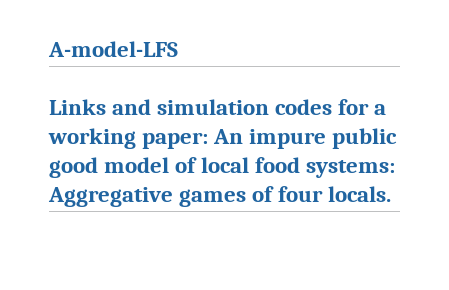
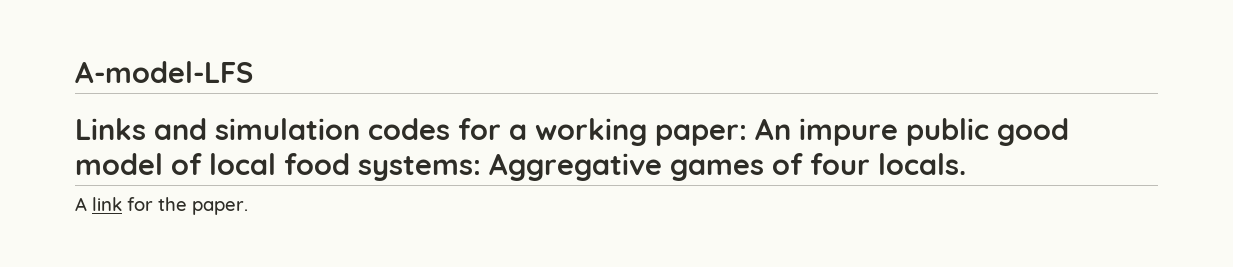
+ A link for the paper.

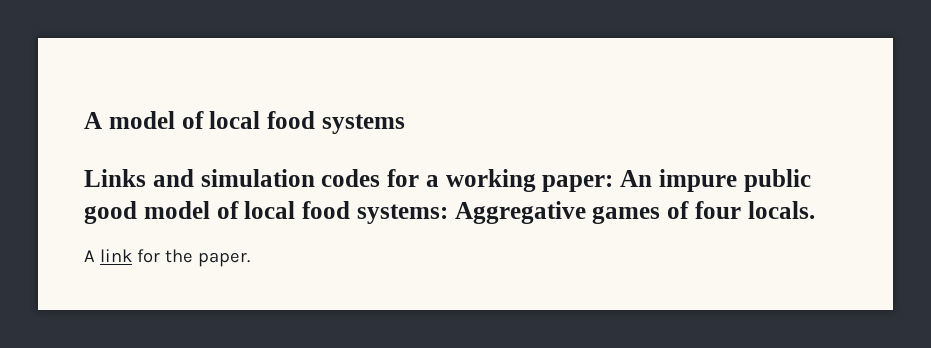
- A-model-LFS
+ A model of local food systems

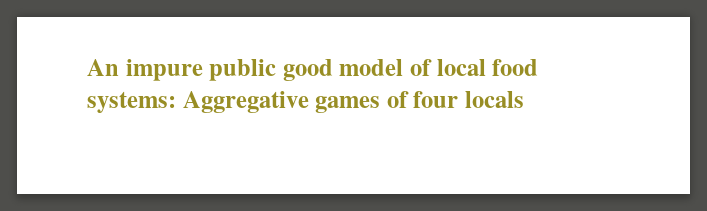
- A model of local food systems
- Links and simulation codes for a working paper: An impure public good model of local food systems: Aggregative games of four locals.
- A link for the paper.
+ An impure public good model of local food systems: Aggregative games of four locals

